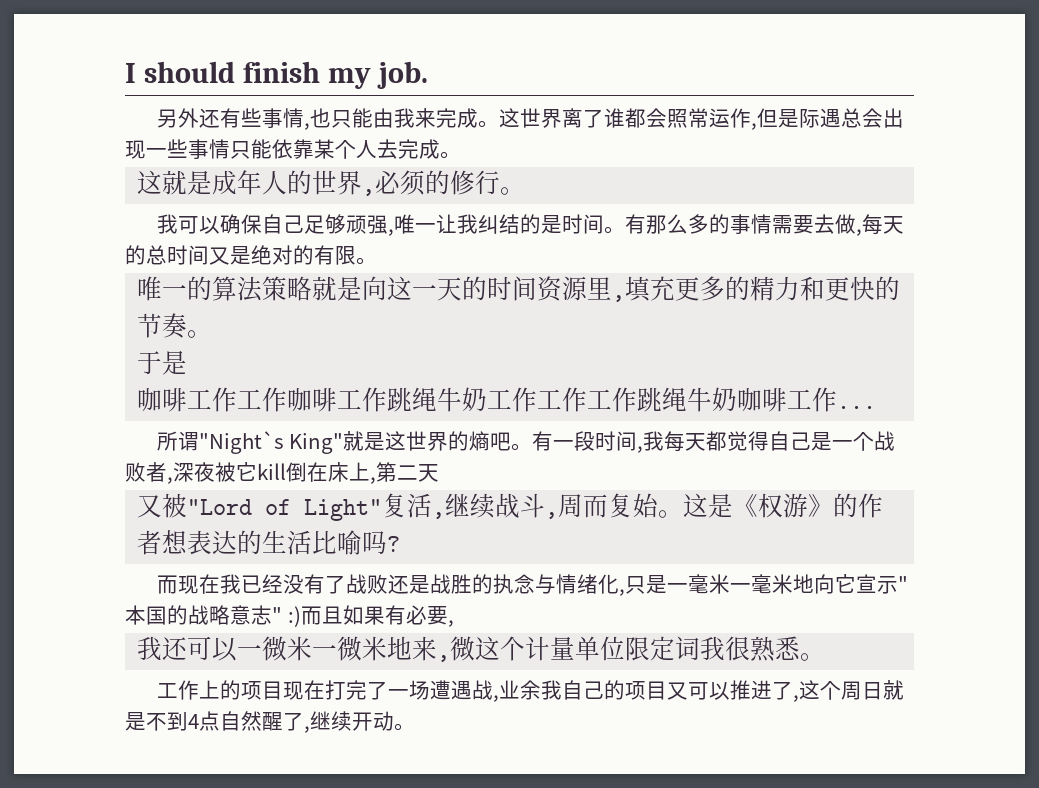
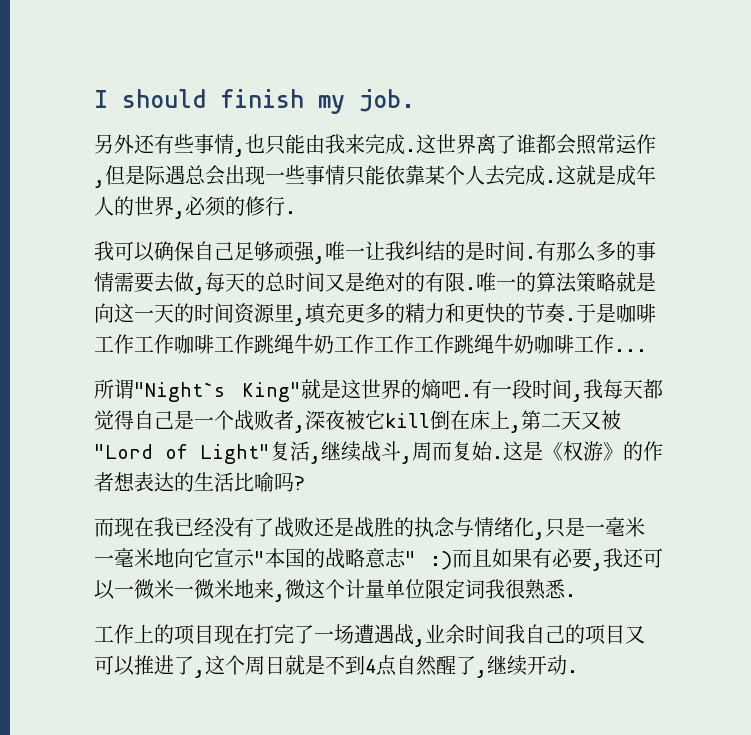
- 另外还有些事情,也只能由我来完成。
+ 另外还有些事情,也只能由我来完成.
- 这世界离了谁都会照常运作,但是际遇总会出现一些事情只能依靠某个人去完成。
- 这就是成年人的世界,必须的修行。
+ 这世界离了谁都会照常运作,但是际遇总会出现一些事情只能依靠某个人去完成.这就是成年人的世界,必须的修行.
- 我可以确保自己足够顽强,唯一让我纠结的是时间。
+ 我可以确保自己足够顽强,唯一让我纠结的是时间.
- 有那么多的事情需要去做,每天的总时间又是绝对的有限。
- 唯一的算法策略就是向这一天的时间资源里,填充更多的精力和更快的节奏。
- 于是
- 咖啡工作工作咖啡工作跳绳牛奶工作工作工作跳绳牛奶咖啡工作...
+ 有那么多的事情需要去做,每天的总时间又是绝对的有限.唯一的算法策略就是向这一天的时间资源里,填充更多的精力和更快的节奏.于是咖啡工作工作咖啡工作跳绳牛奶工作工作工作跳绳牛奶咖啡工作...
- 所谓"Night`s King"就是这世界的熵吧。
+ 所谓"Night`s King"就是这世界的熵吧.
- 有一段时间,我每天都觉得自己是一个战败者,深夜被它kill倒在床上,第二天
- 又被"Lord of Light"复活,继续战斗,周而复始。
+ 有一段时间,我每天都觉得自己是一个战败者,深夜被它kill倒在床上,第二天又被"Lord of Light"复活,继续战斗,周而复始.
- 而现在我已经没有了战败还是战胜的执念与情绪化,只是一毫米一毫米地向它宣示"本国的战略意志" :)而且如果有必要,
- 我还可以一微米一微米地来,微这个计量单位限定词我很熟悉。
+ 而现在我已经没有了战败还是战胜的执念与情绪化,只是一毫米一毫米地向它宣示"本国的战略意志" :)而且如果有必要,我还可以一微米一微米地来,微这个计量单位限定词我很熟悉.
- 工作上的项目现在打完了一场遭遇战,业余我自己的项目又可以推进了,这个周日就是不到4点自然醒了,继续开动。
+ 工作上的项目现在打完了一场遭遇战,业余时间我自己的项目又可以推进了,这个周日就是不到4点自然醒了,继续开动.

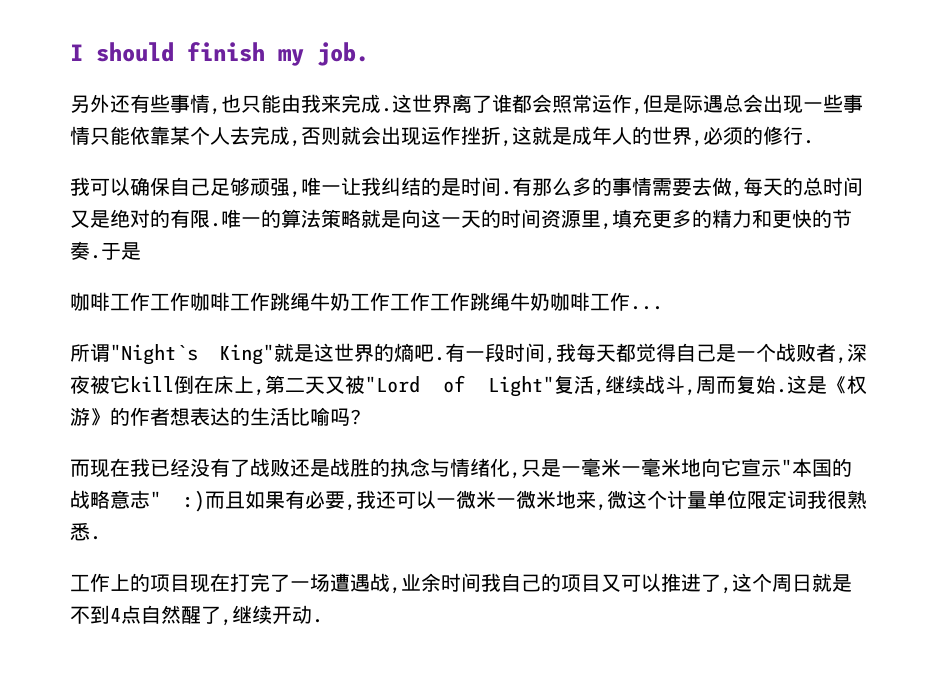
- 这世界离了谁都会照常运作,但是际遇总会出现一些事情只能依靠某个人去完成.这就是成年人的世界,必须的修行.
+ 这世界离了谁都会照常运作,但是际遇总会出现一些事情只能依靠某个人去完成,否则就会出现运作挫折,这就是成年人的世界,必须的修行.
- 于是咖啡工作工作咖啡工作跳绳牛奶工作工作工作跳绳牛奶咖啡工作...
+ 于是
+ 咖啡工作工作咖啡工作跳绳牛奶工作工作工作跳绳牛奶咖啡工作...

